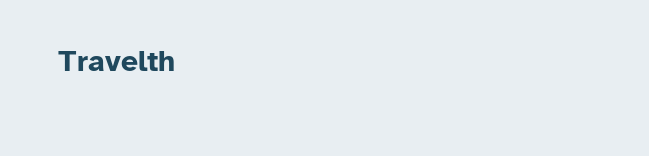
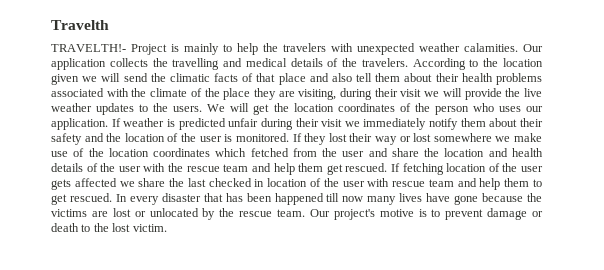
+ TRAVELTH!- Project is mainly to help the travelers with unexpected weather calamities. Our application collects the travelling and medical details of the travelers. According to the location given we will send the climatic facts of that place and also tell them about their health problems associated with the climate of the place they are visiting, during their visit we will provide the live weather updates to the users. We will get the location coordinates of the person who uses our application. If weather is predicted unfair during their visit we immediately notify them about their safety and the location of the user is monitored. If they lost their way or lost somewhere we make use of the location coordinates which fetched from the user and share the location and health details of the user with the rescue team and help them get rescued. If fetching location of the user gets affected we share the last checked in location of the user with rescue team and help them to get rescued. In every disaster that has been happened till now many lives have gone because the victims are lost or unlocated by the rescue team. Our project's motive is to prevent damage or death to the lost victim.

